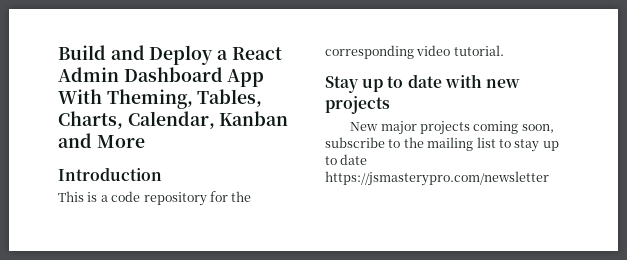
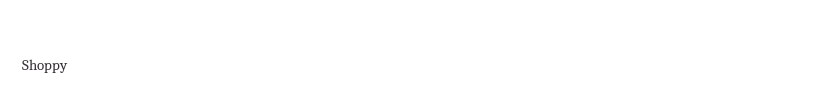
- Build and Deploy a React Admin Dashboard App With Theming, Tables, Charts, Calendar, Kanban and More
- Introduction
- This is a code repository for the corresponding video tutorial.
- Stay up to date with new projects
- New major projects coming soon, subscribe to the mailing list to stay up to date https://jsmasterypro.com/newsletter
+ Shoppy

